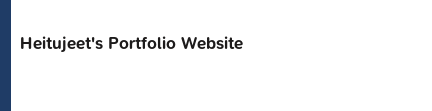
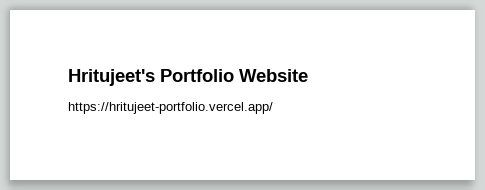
- Heitujeet's Portfolio Website
+ Hritujeet's Portfolio Website
+ https://hritujeet-portfolio.vercel.app/

